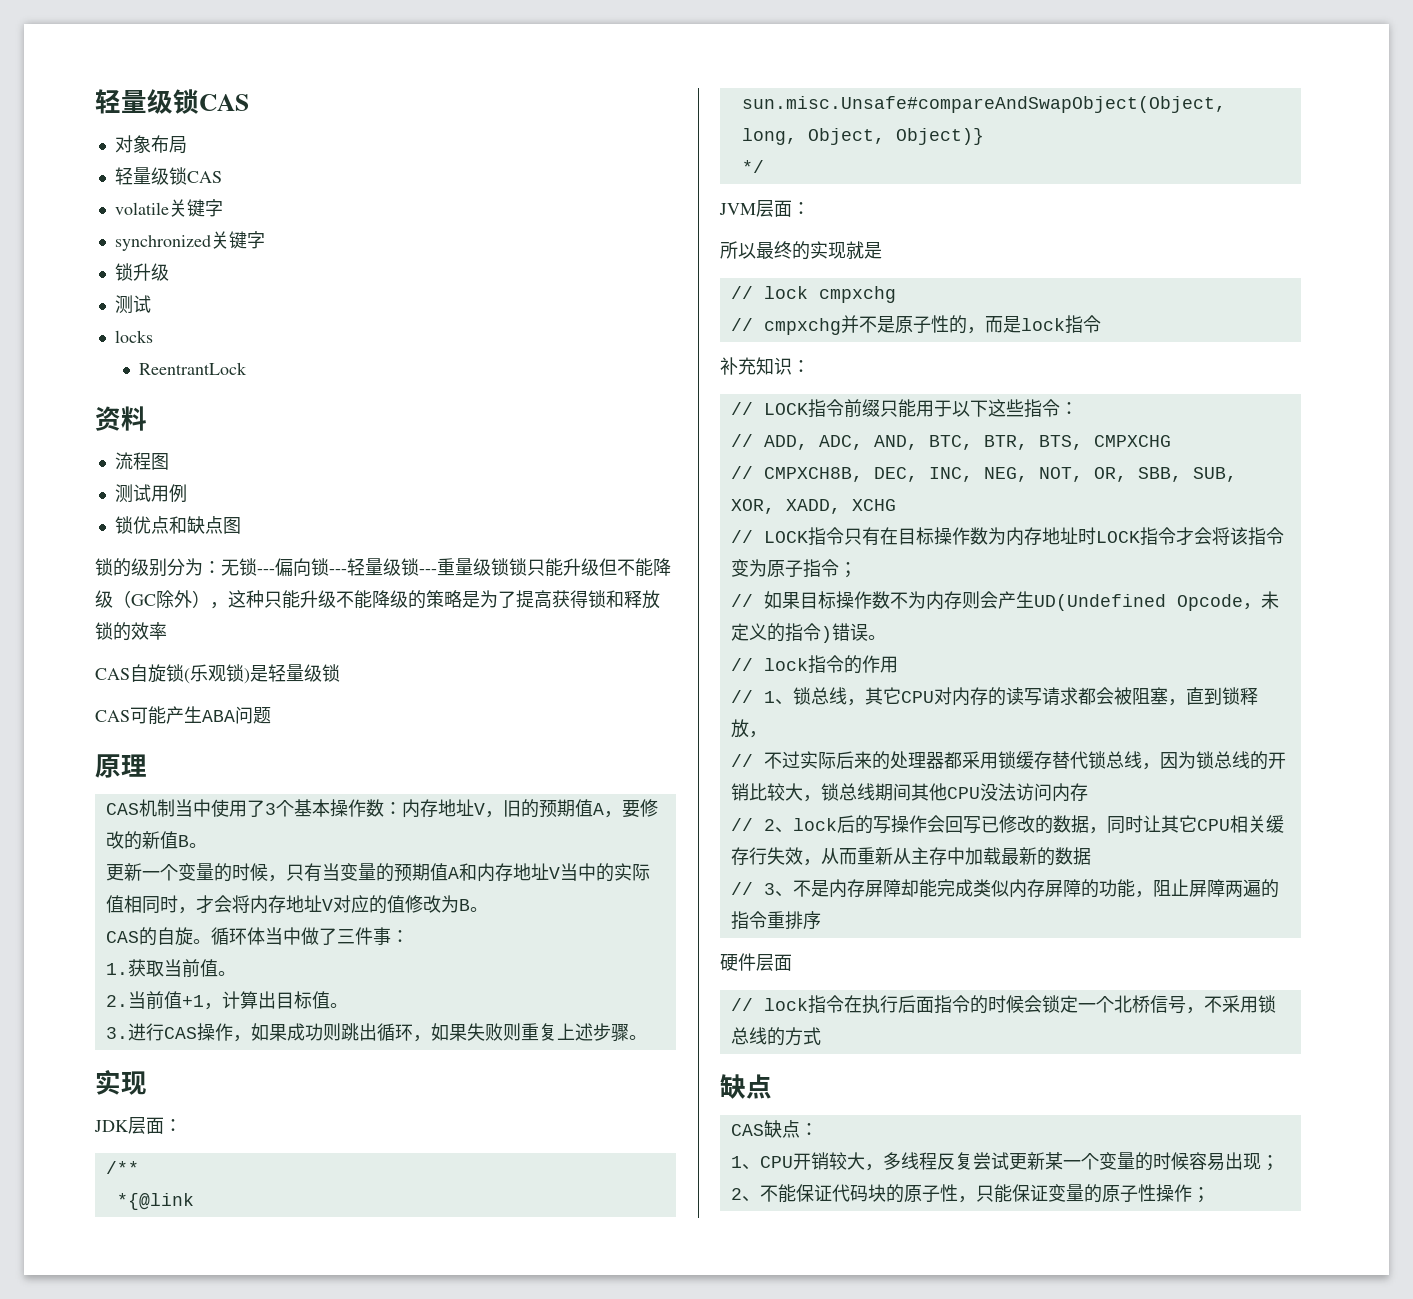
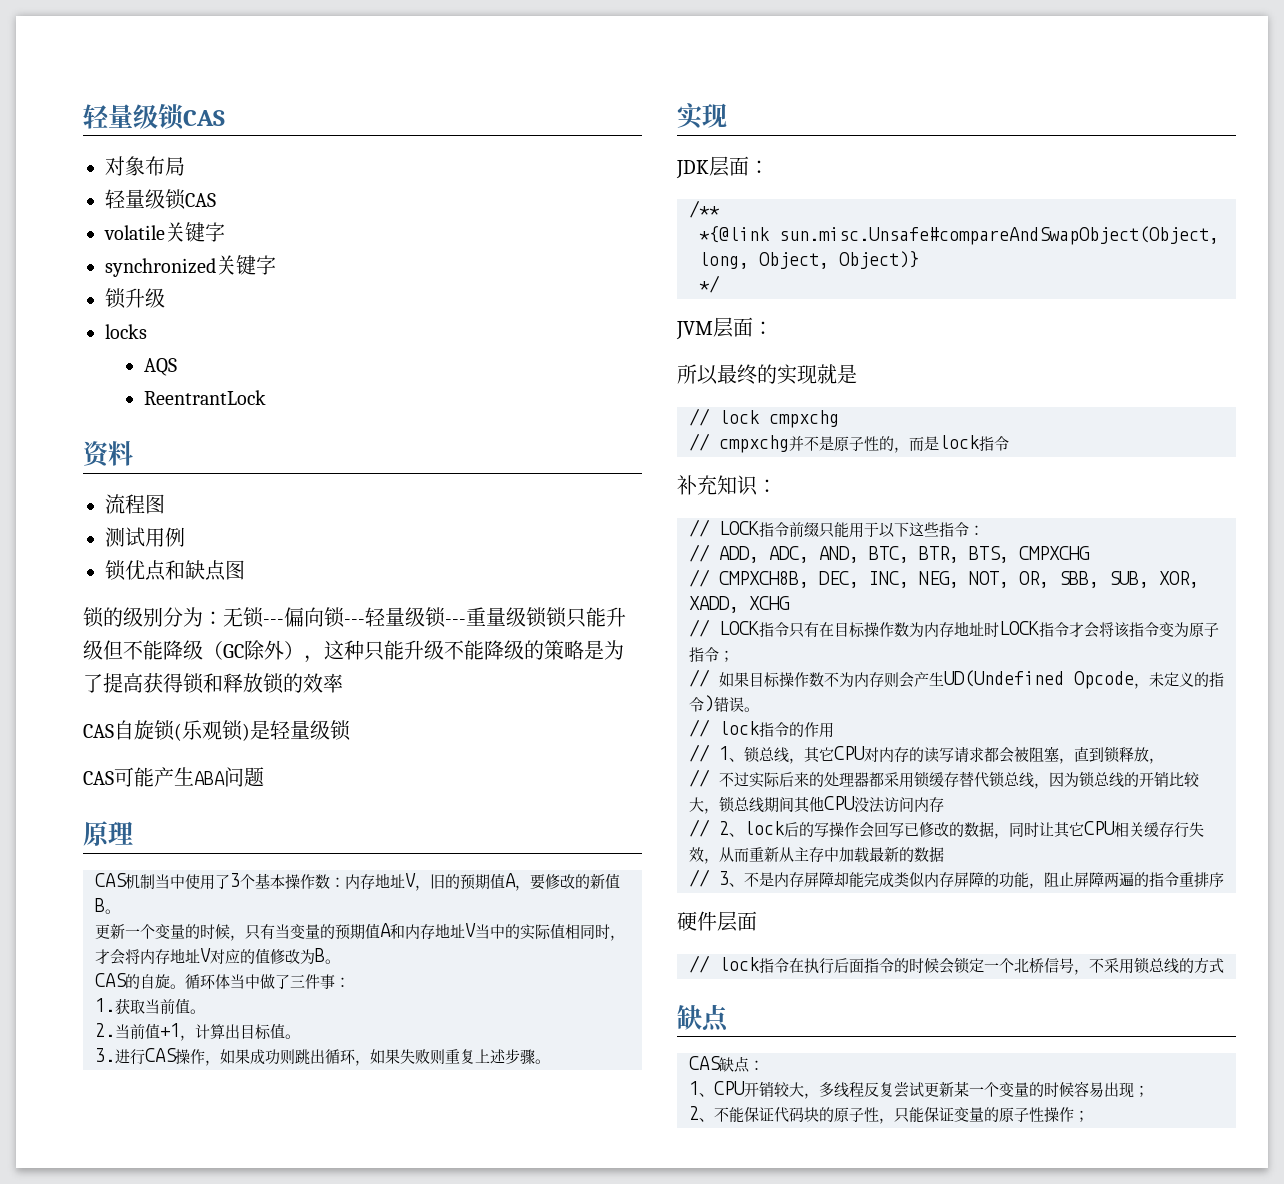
  锁升级
- 测试
  locks
+ AQS

